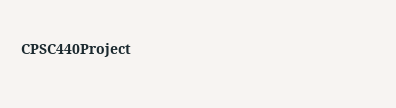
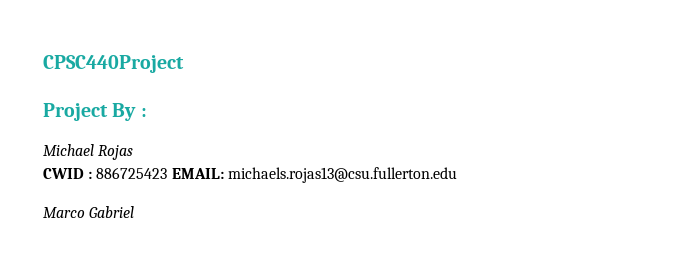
+ Project By :
+ Michael Rojas
+ CWID : 886725423 EMAIL: michaels.rojas13@csu.fullerton.edu
+ Marco Gabriel

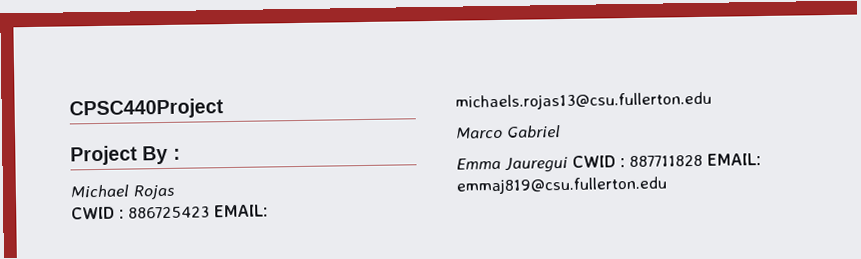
+ Emma Jauregui CWID : 887711828 EMAIL: emmaj819@csu.fullerton.edu

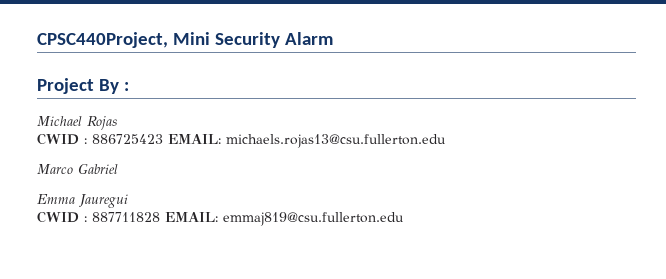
- CPSC440Project
+ CPSC440Project, Mini Security Alarm
- Emma Jauregui CWID : 887711828 EMAIL: emmaj819@csu.fullerton.edu
+ Emma Jauregui
+ CWID : 887711828 EMAIL: emmaj819@csu.fullerton.edu

